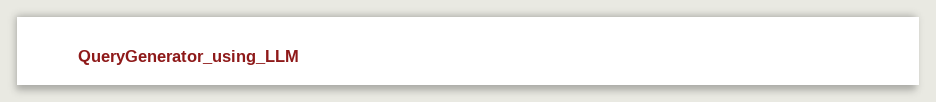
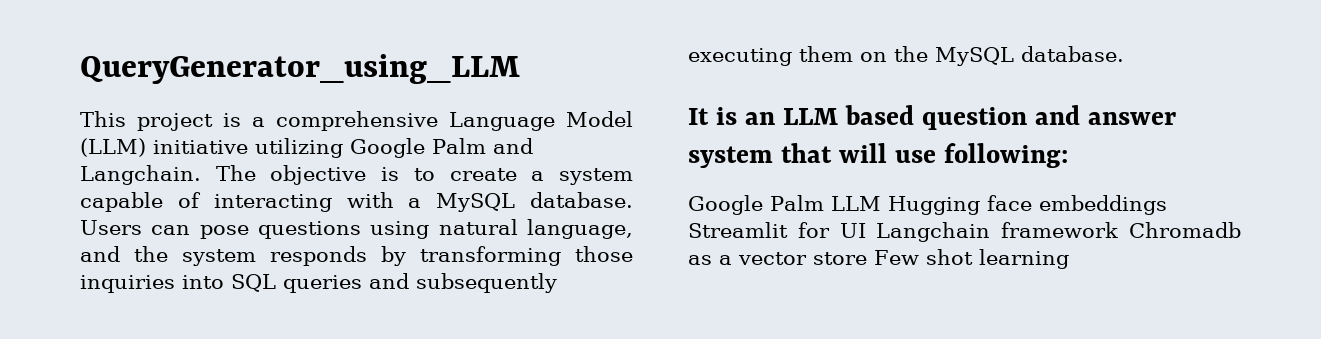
+ This project is a comprehensive Language Model (LLM) initiative utilizing Google Palm and Langchain. The objective is to create a system capable of interacting with a MySQL database. Users can pose questions using natural language, and the system responds by transforming those inquiries into SQL queries and subsequently executing them on the MySQL database.
+ It is an LLM based question and answer system that will use following:
+ Google Palm LLM Hugging face embeddings Streamlit for UI Langchain framework Chromadb as a vector store Few shot learning

